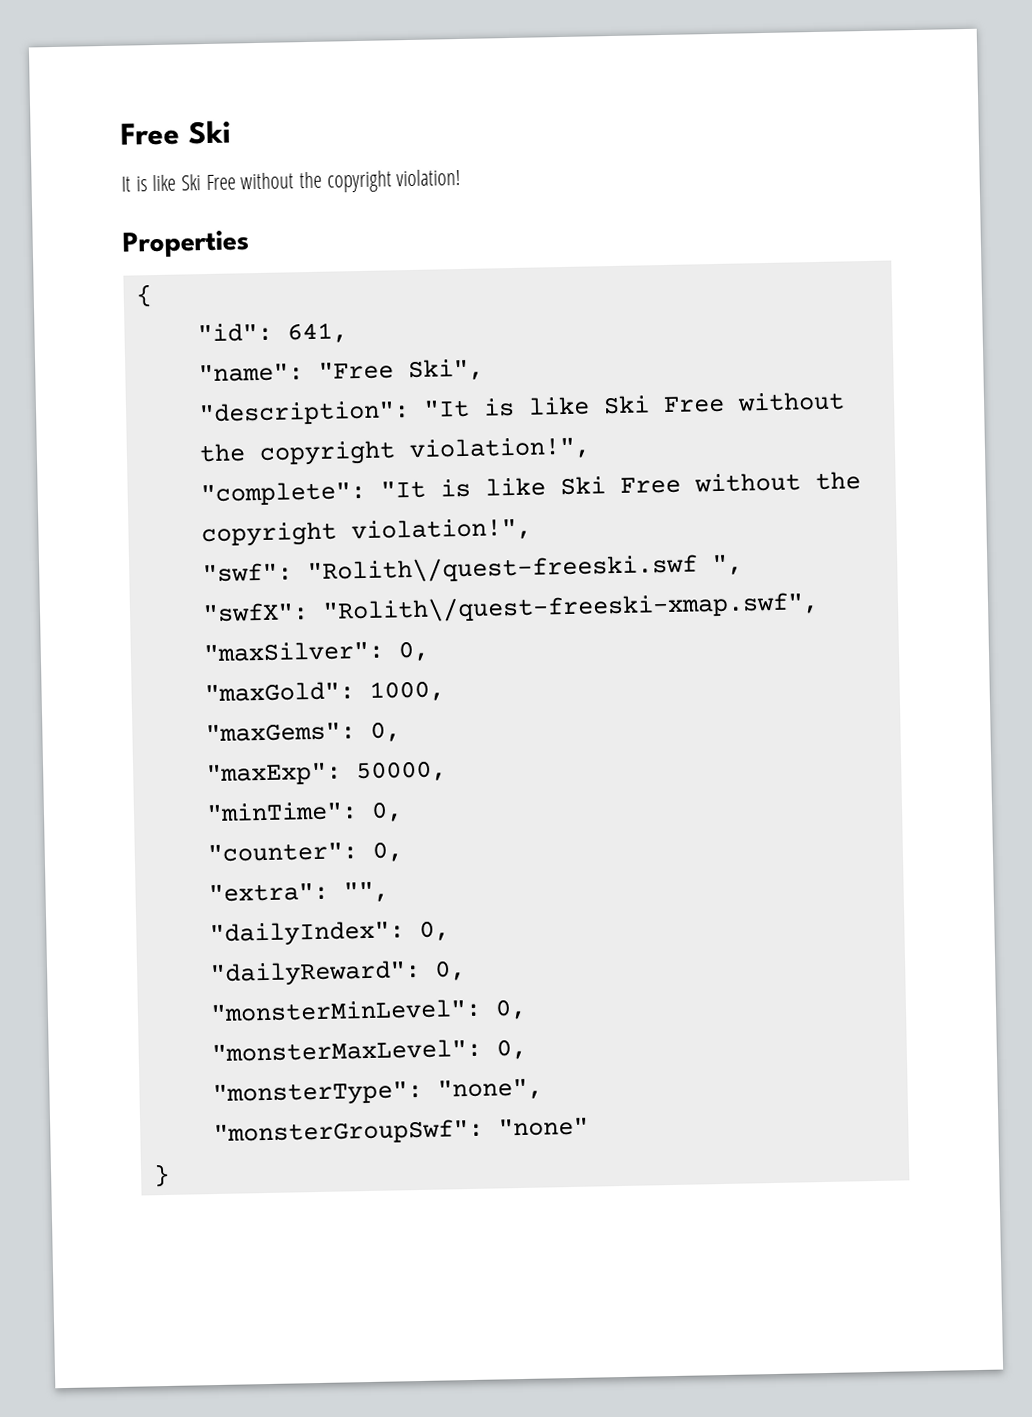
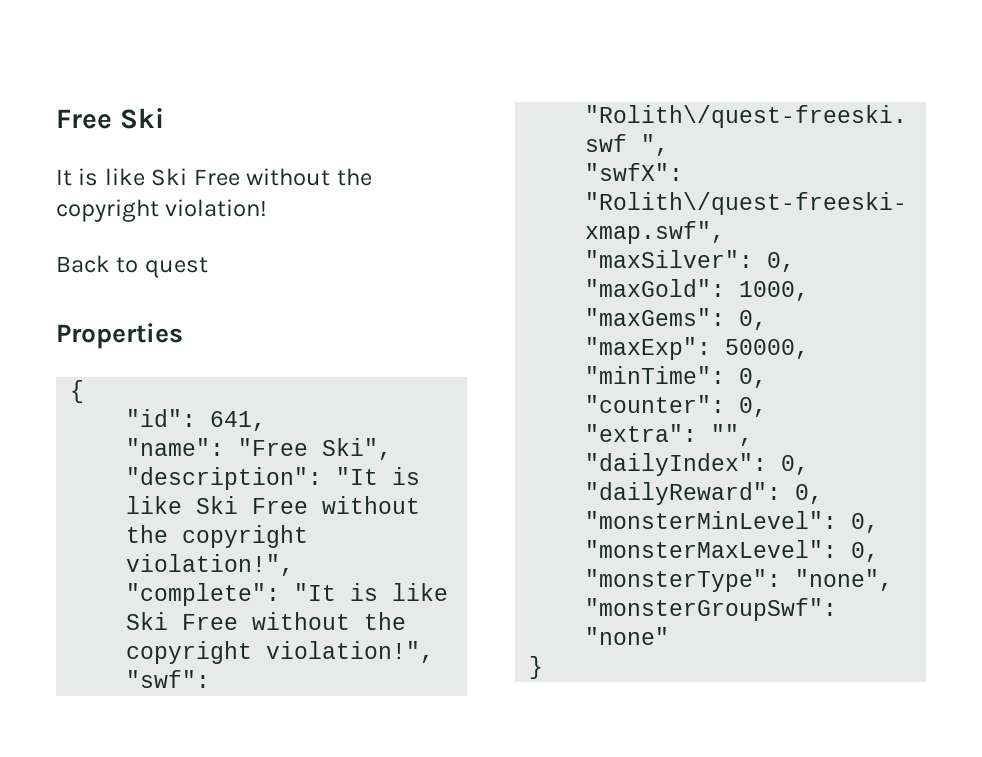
+ Back to quest

